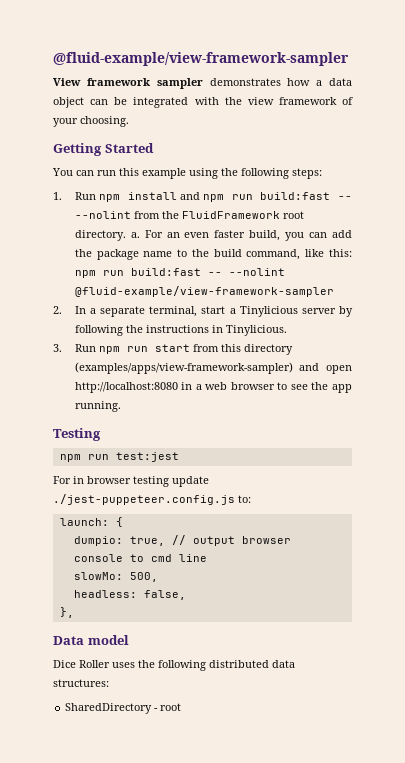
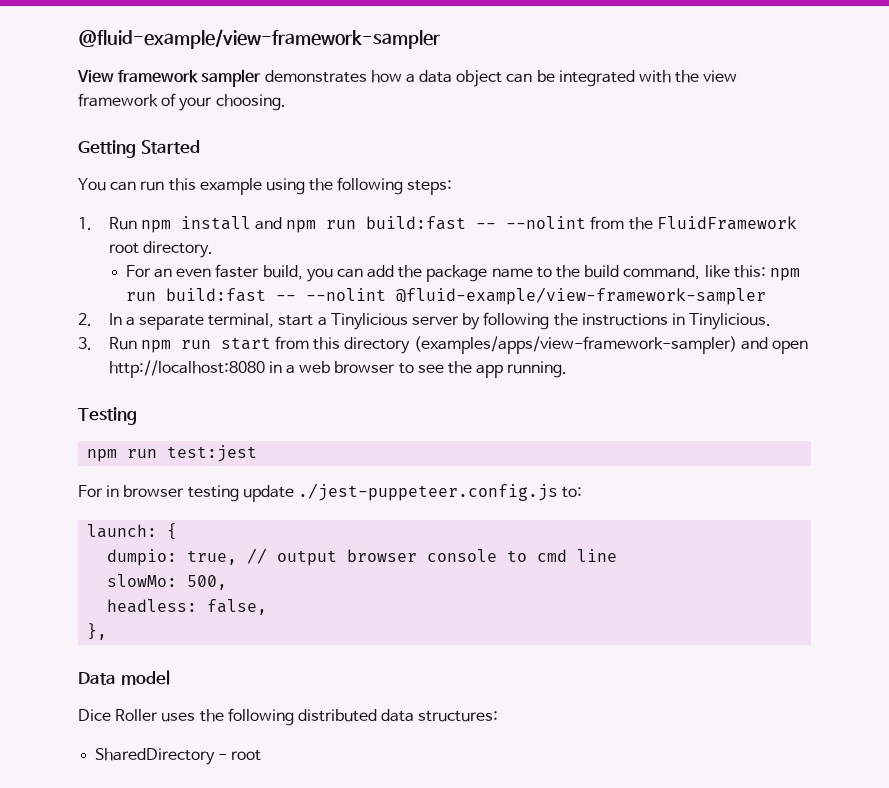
- 1. Run npm install and npm run build:fast -- --nolint from the FluidFramework root directory. a. For an even faster build, you can add the package name to the build command, like this: npm run build:fast -- --nolint @fluid-example/view-framework-sampler
+ 1. Run npm install and npm run build:fast -- --nolint from the FluidFramework root directory.
+ For an even faster build, you can add the package name to the build command, like this: npm run build:fast -- --nolint @fluid-example/view-framework-sampler

